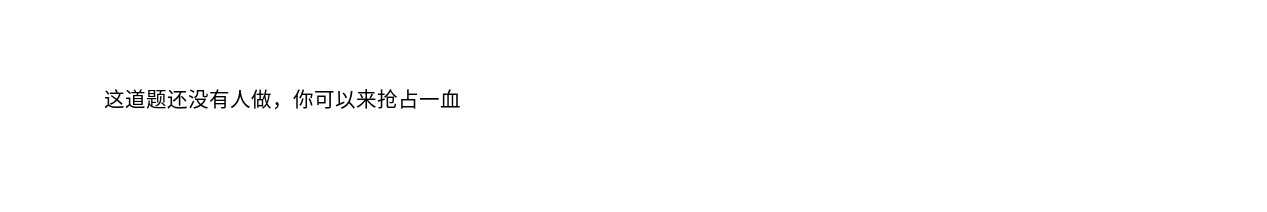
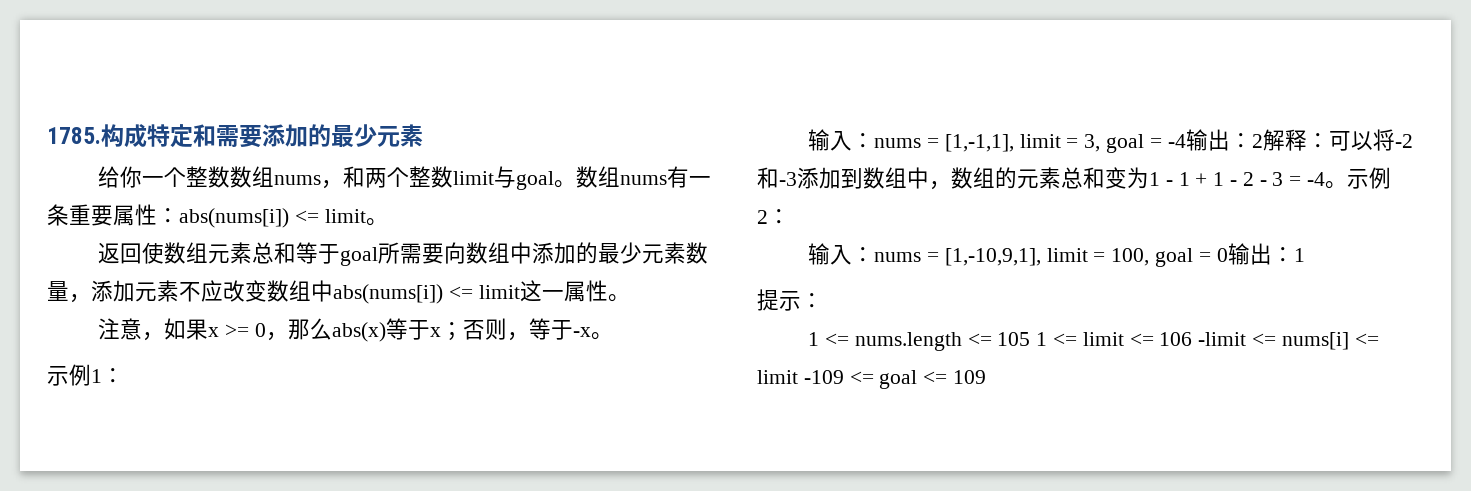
- 这道题还没有人做，你可以来抢占一血
+ 1785.构成特定和需要添加的最少元素
+ 给你一个整数数组nums，和两个整数limit与goal。数组nums有一条重要属性：abs(nums[i]) <= limit。
+ 返回使数组元素总和等于goal所需要向数组中添加的最少元素数量，添加元素不应改变数组中abs(nums[i]) <= limit这一属性。
+ 注意，如果x >= 0，那么abs(x)等于x；否则，等于-x。
+ 示例1：
+ 输入：nums = [1,-1,1], limit = 3, goal = -4输出：2解释：可以将-2和-3添加到数组中，数组的元素总和变为1 - 1 + 1 - 2 - 3 = -4。示例2：
+ 输入：nums = [1,-10,9,1], limit = 100, goal = 0输出：1
+ 提示：
+ 1 <= nums.length <= 105 1 <= limit <= 106 -limit <= nums[i] <= limit -109 <= goal <= 109

